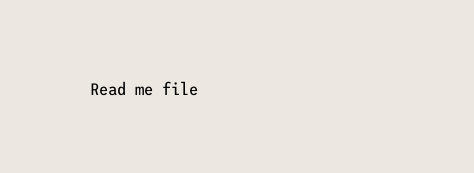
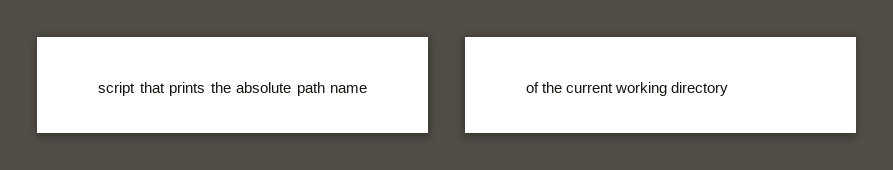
- Read me file
+ script that prints the absolute path name of the current working directory

